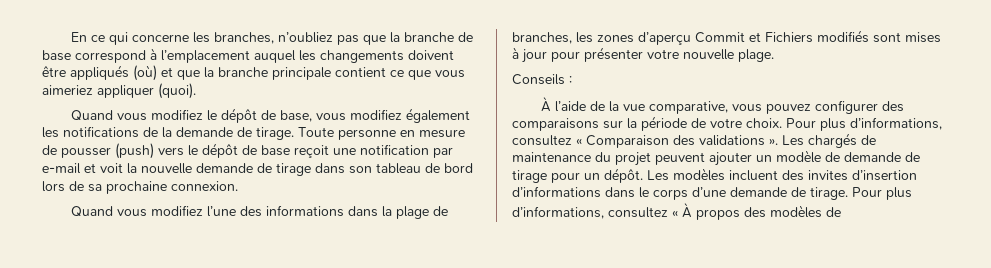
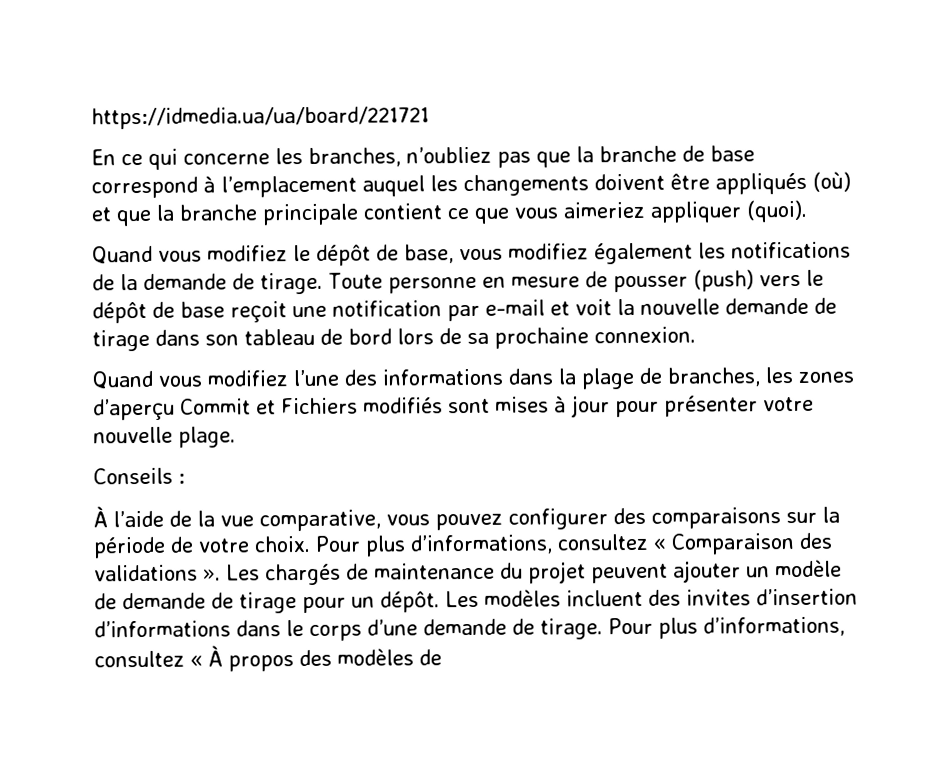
+ https://idmedia.ua/ua/board/221721

